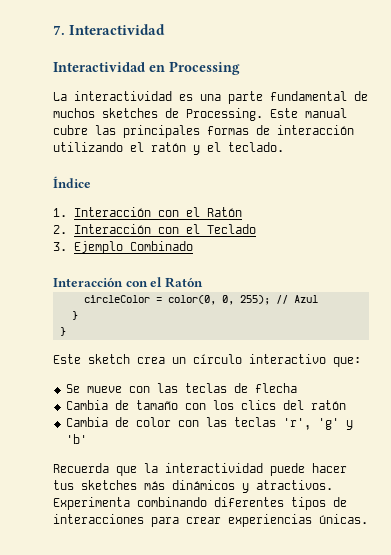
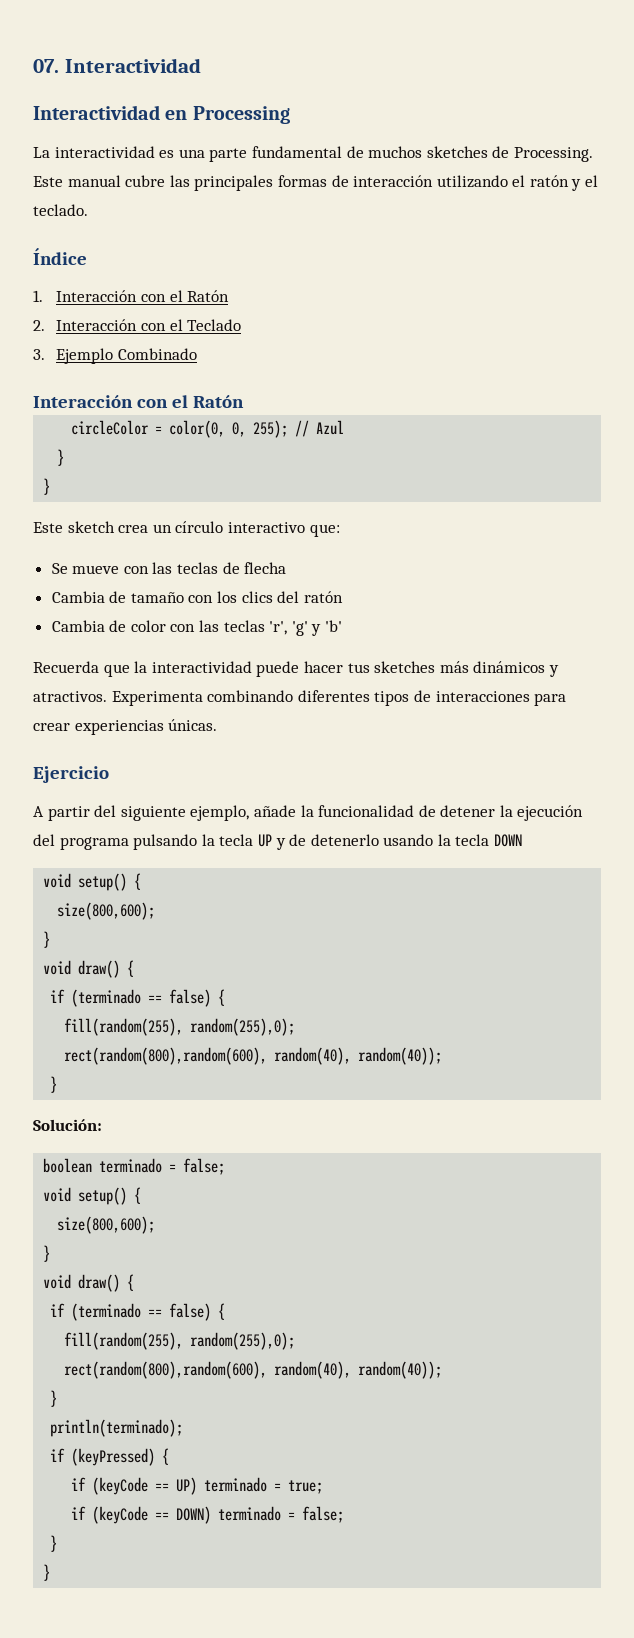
- 7. Interactividad
+ 07. Interactividad
+ Ejercicio
+ A partir del siguiente ejemplo, añade la funcionalidad de detener la ejecución del programa pulsando la tecla UP y de detenerlo usando la tecla DOWN
+ void setup() {
+ size(800,600);
+ }
+ void draw() {
+ if (terminado == false) {
+ fill(random(255), random(255),0);
+ rect(random(800),random(600), random(40), random(40));
+ }
+ Solución:
+ boolean terminado = false;
+ void setup() {
+ size(800,600);
+ }
+ void draw() {
+ if (terminado == false) {
+ fill(random(255), random(255),0);
+ rect(random(800),random(600), random(40), random(40));
+ }
+ println(terminado);
+ if (keyPressed) {
+ if (keyCode == UP) terminado = true;
+ if (keyCode == DOWN) terminado = false;
+ }
+ }

